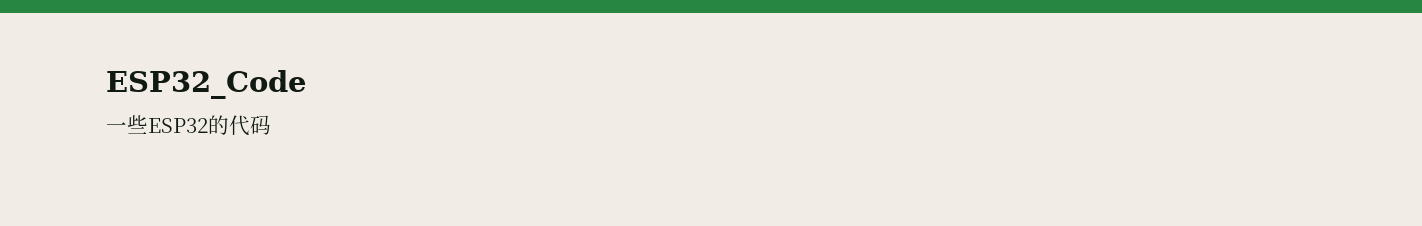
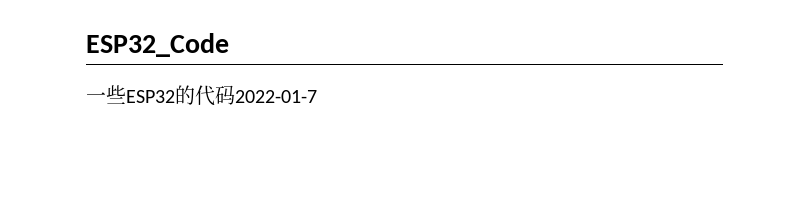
- 一些ESP32的代码
+ 一些ESP32的代码2022-01-7

